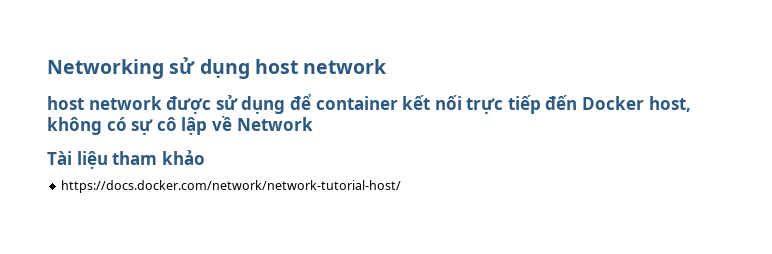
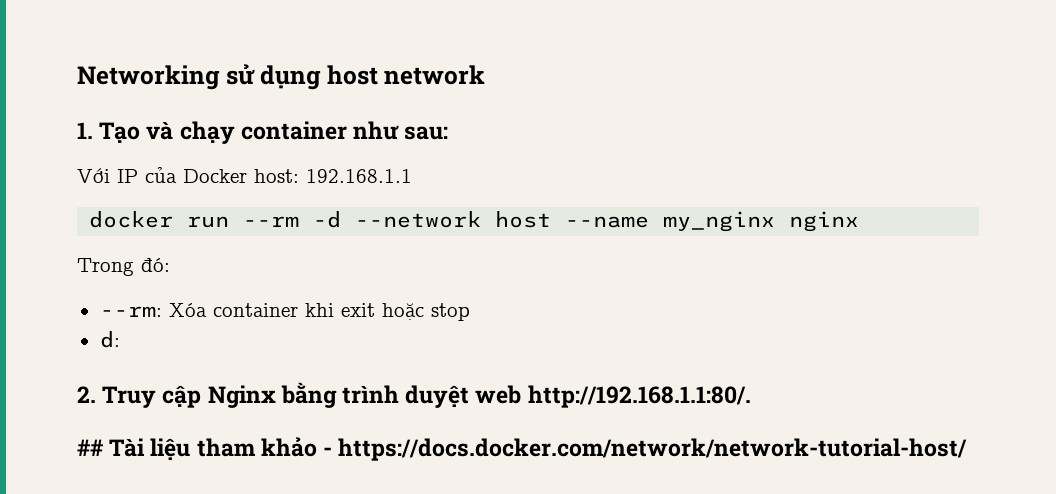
- host network được sử dụng để container kết nối trực tiếp đến Docker host, không có sự cô lập về Network
- Tài liệu tham khảo
- https://docs.docker.com/network/network-tutorial-host/
+ 1. Tạo và chạy container như sau:
+ Với IP của Docker host: 192.168.1.1
+ docker run --rm -d --network host --name my_nginx nginx
+ Trong đó:
+ --rm: Xóa container khi exit hoặc stop
+ d:
+ 2. Truy cập Nginx bằng trình duyệt web http://192.168.1.1:80/.
+ ## Tài liệu tham khảo - https://docs.docker.com/network/network-tutorial-host/

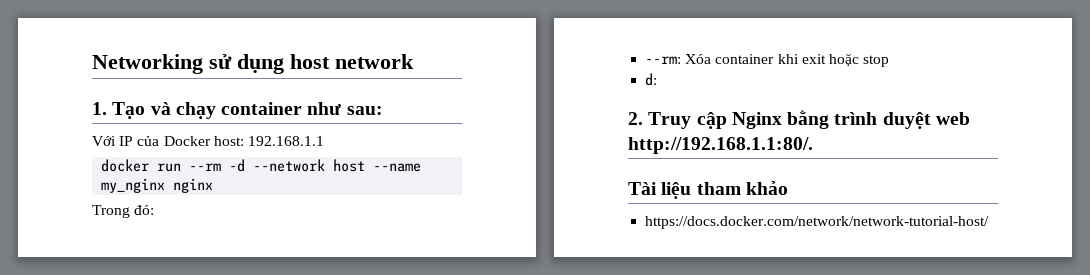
- ## Tài liệu tham khảo - https://docs.docker.com/network/network-tutorial-host/
+ Tài liệu tham khảo
+ https://docs.docker.com/network/network-tutorial-host/

